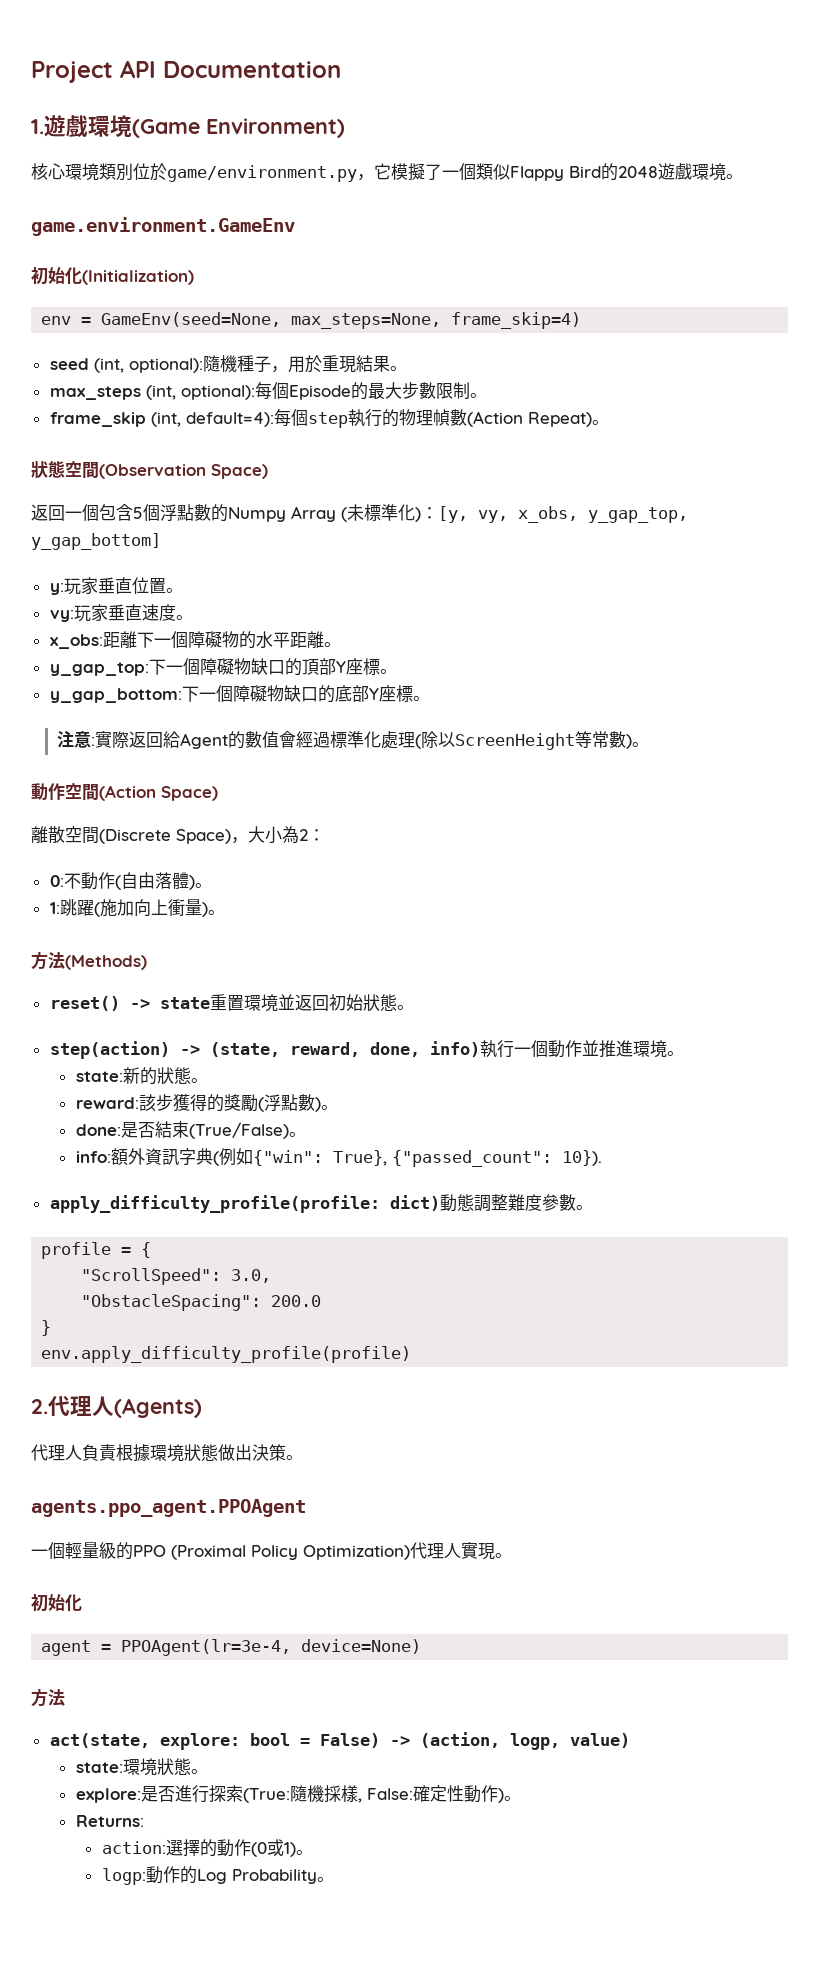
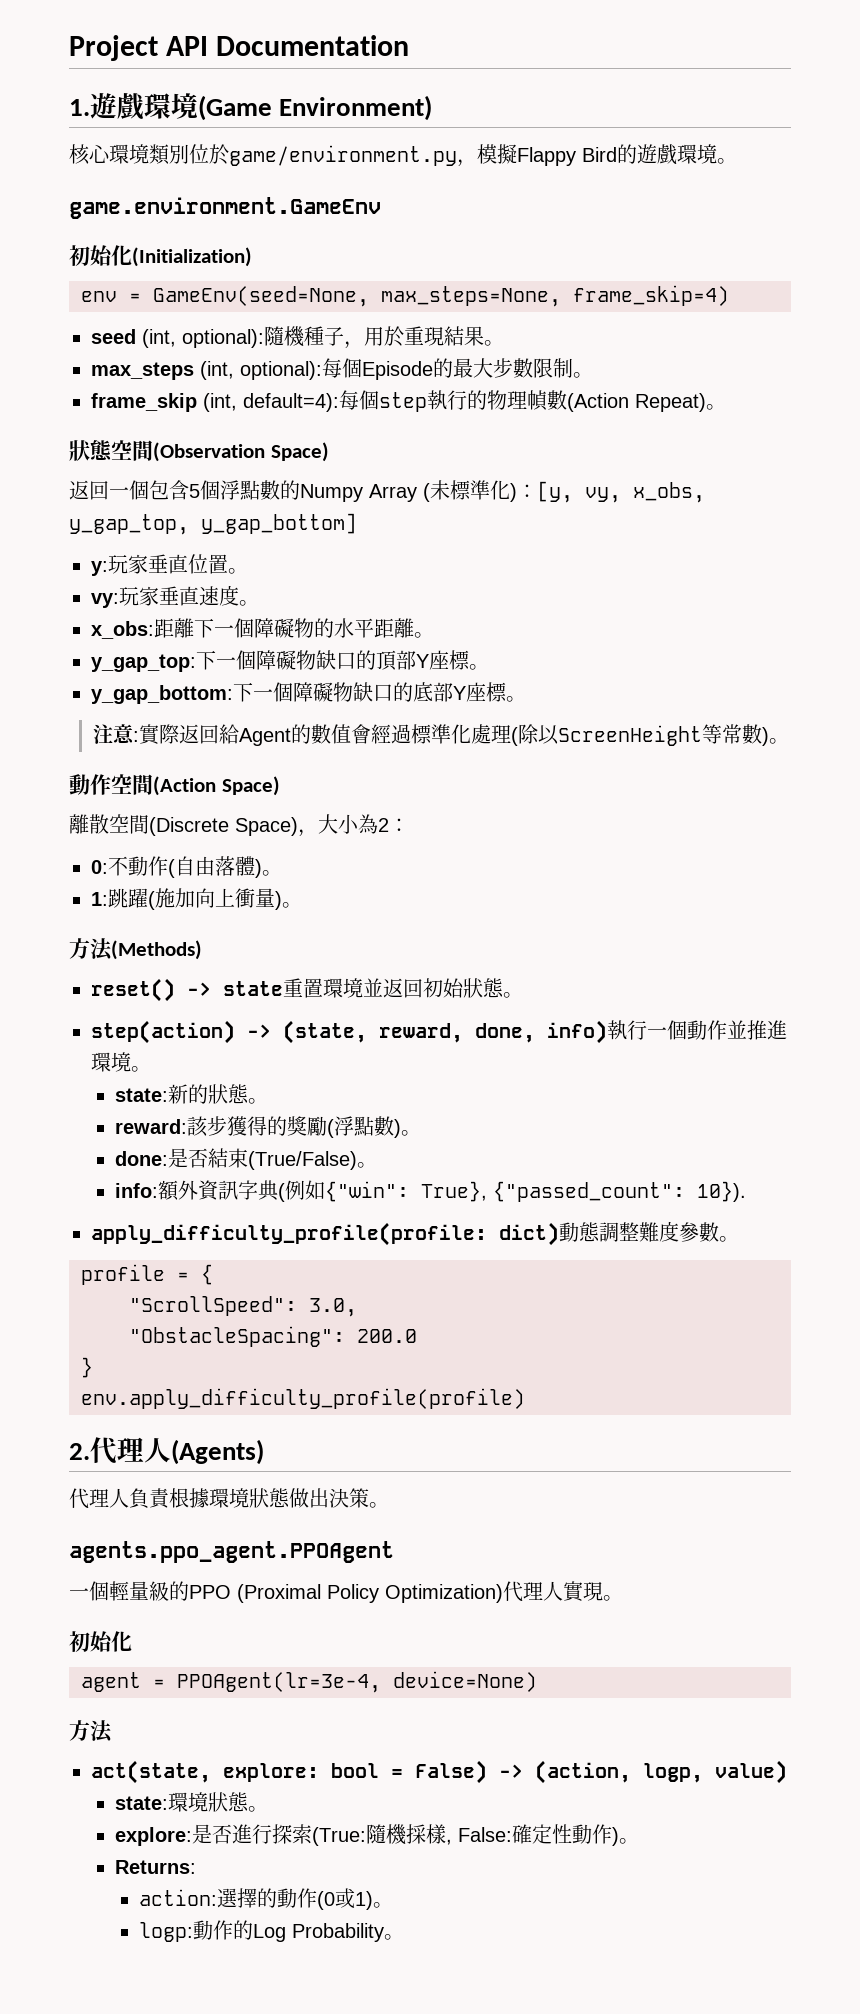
- 核心環境類別位於game/environment.py，它模擬了一個類似Flappy Bird的2048遊戲環境。
+ 核心環境類別位於game/environment.py，模擬Flappy Bird的遊戲環境。

